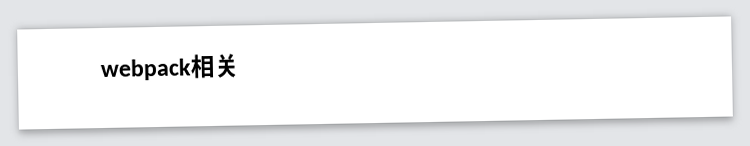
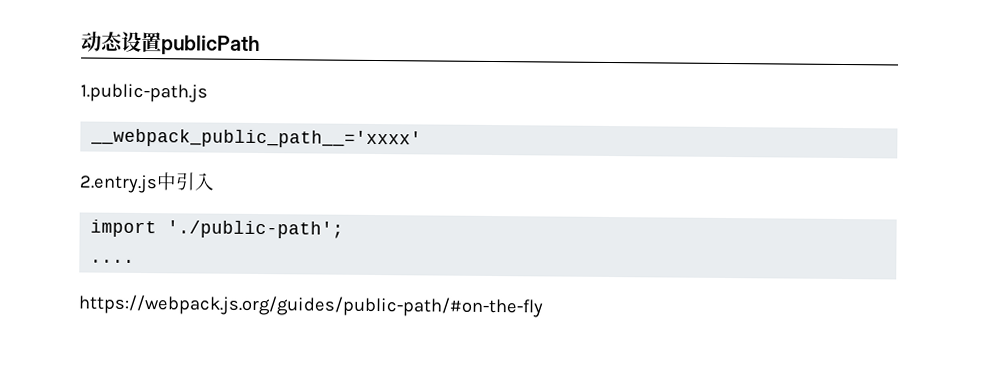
- webpack相关
+ 动态设置publicPath
+ 1.public-path.js
+ __webpack_public_path__='xxxx'
+ 2.entry.js中引入
+ import './public-path';
+ ....
+ https://webpack.js.org/guides/public-path/#on-the-fly

